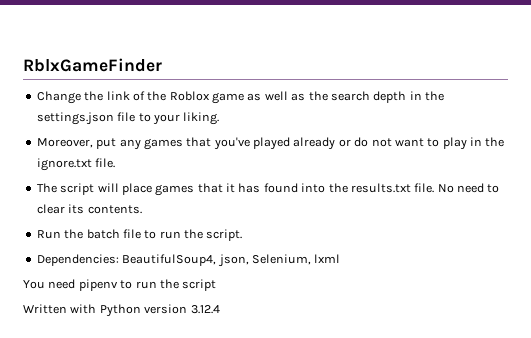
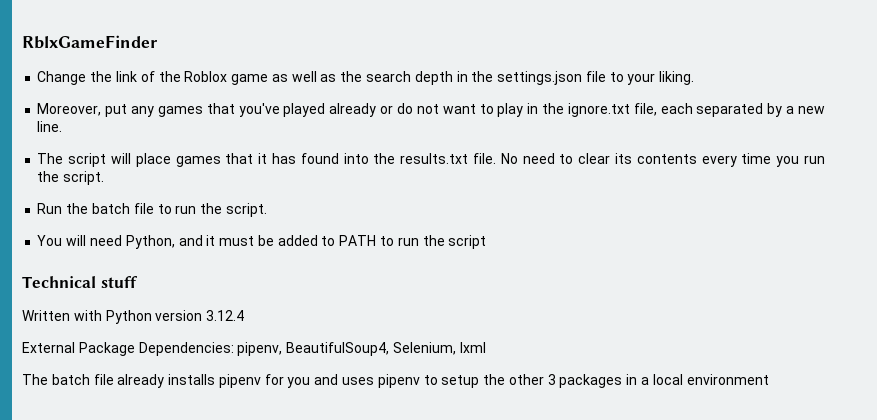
- Moreover, put any games that you've played already or do not want to play in the ignore.txt file.
+ Moreover, put any games that you've played already or do not want to play in the ignore.txt file, each separated by a new line.
- No need to clear its contents.
+ No need to clear its contents every time you run the script.
- Dependencies: BeautifulSoup4, json, Selenium, lxml
- You need pipenv to run the script
+ You will need Python, and it must be added to PATH to run the script
+ Technical stuff
+ External Package Dependencies: pipenv, BeautifulSoup4, Selenium, lxml
+ The batch file already installs pipenv for you and uses pipenv to setup the other 3 packages in a local environment

